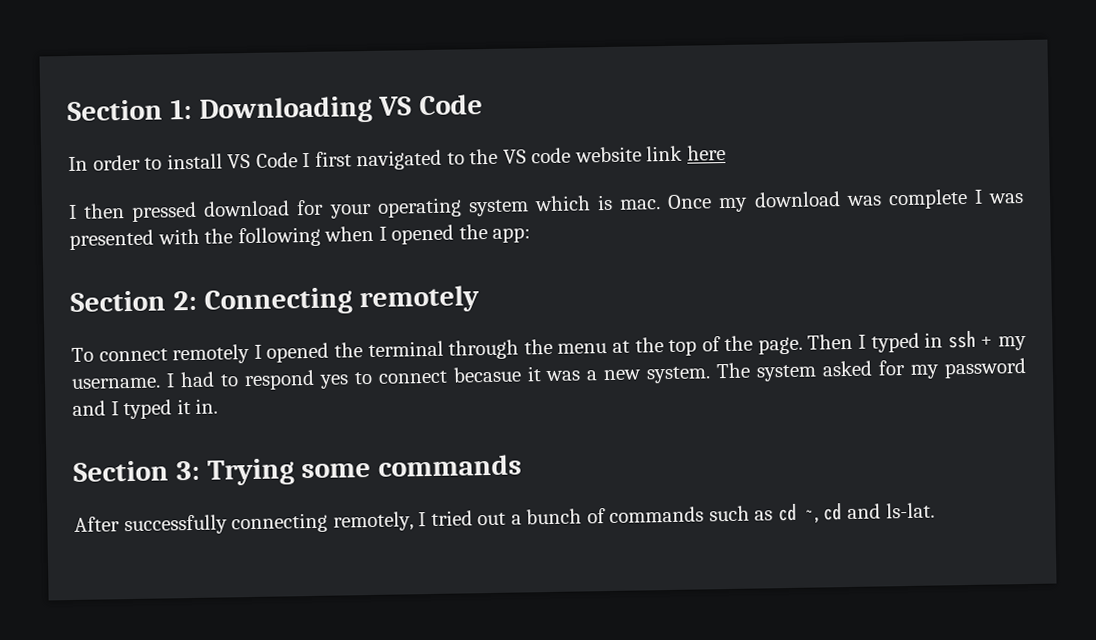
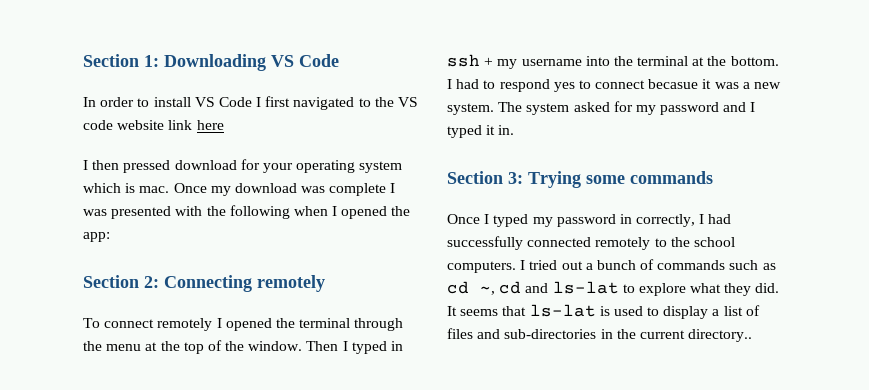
- To connect remotely I opened the terminal through the menu at the top of the page.
+ To connect remotely I opened the terminal through the menu at the top of the window.
- Then I typed in ssh + my username.
+ Then I typed in ssh + my username into the terminal at the bottom.
- After successfully connecting remotely, I tried out a bunch of commands such as cd ~, cd and ls-lat.
+ Once I typed my password in correctly, I had successfully connected remotely to the school computers. I tried out a bunch of commands such as cd ~, cd and ls-lat to explore what they did. It seems that ls-lat is used to display a list of files and sub-directories in the current directory..

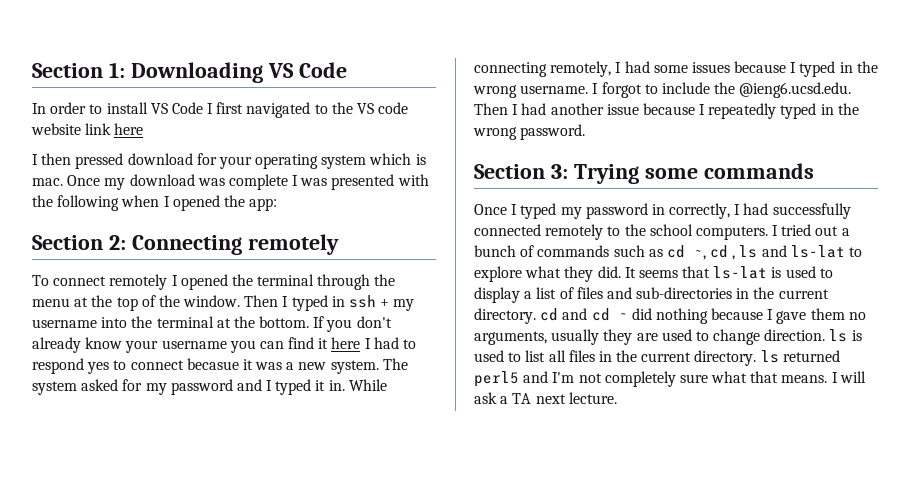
- I had to respond yes to connect becasue it was a new system.
+ If you don't already know your username you can find it here I had to respond yes to connect becasue it was a new system.
+ While connecting remotely, I had some issues because I typed in the wrong username. I forgot to include the @ieng6.ucsd.edu. Then I had another issue because I repeatedly typed in the wrong password.
- I tried out a bunch of commands such as cd ~, cd and ls-lat to explore what they did.
+ I tried out a bunch of commands such as cd ~, cd , ls and ls-lat to explore what they did.
- It seems that ls-lat is used to display a list of files and sub-directories in the current directory..
+ It seems that ls-lat is used to display a list of files and sub-directories in the current directory. cd and cd ~ did nothing because I gave them no arguments, usually they are used to change direction. ls is used to list all files in the current directory. ls returned perl5 and I'm not completely sure what that means. I will ask a TA next lecture.

